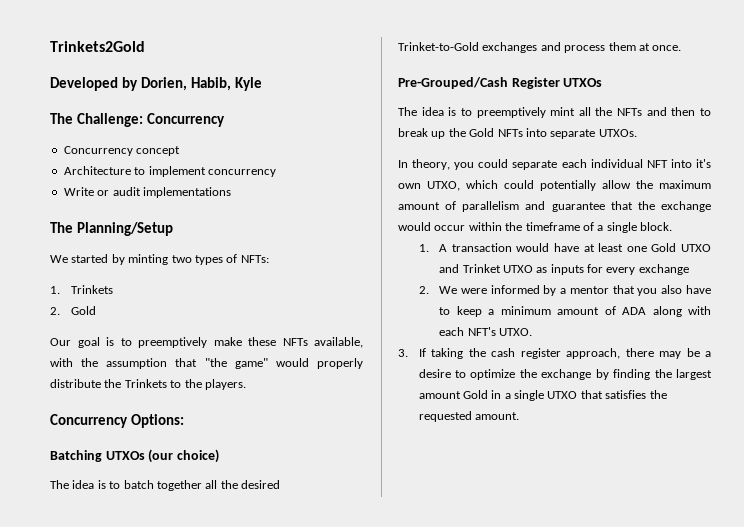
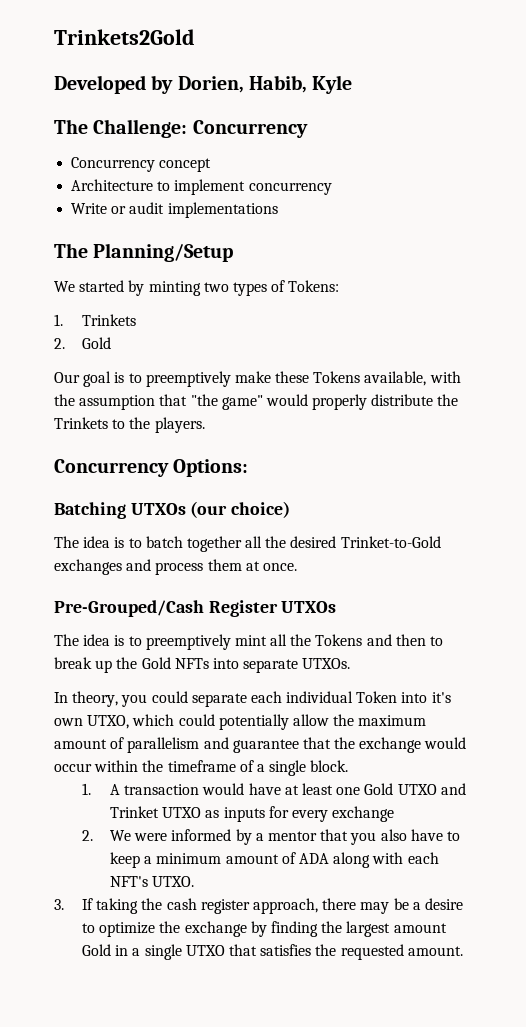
- We started by minting two types of NFTs:
+ We started by minting two types of Tokens:
- Our goal is to preemptively make these NFTs available, with the assumption that "the game" would properly distribute the Trinkets to the players.
+ Our goal is to preemptively make these Tokens available, with the assumption that "the game" would properly distribute the Trinkets to the players.
- The idea is to preemptively mint all the NFTs and then to break up the Gold NFTs into separate UTXOs.
+ The idea is to preemptively mint all the Tokens and then to break up the Gold NFTs into separate UTXOs.
- In theory, you could separate each individual NFT into it's own UTXO, which could potentially allow the maximum amount of parallelism and guarantee that the exchange would occur within the timeframe of a single block.
+ In theory, you could separate each individual Token into it's own UTXO, which could potentially allow the maximum amount of parallelism and guarantee that the exchange would occur within the timeframe of a single block.

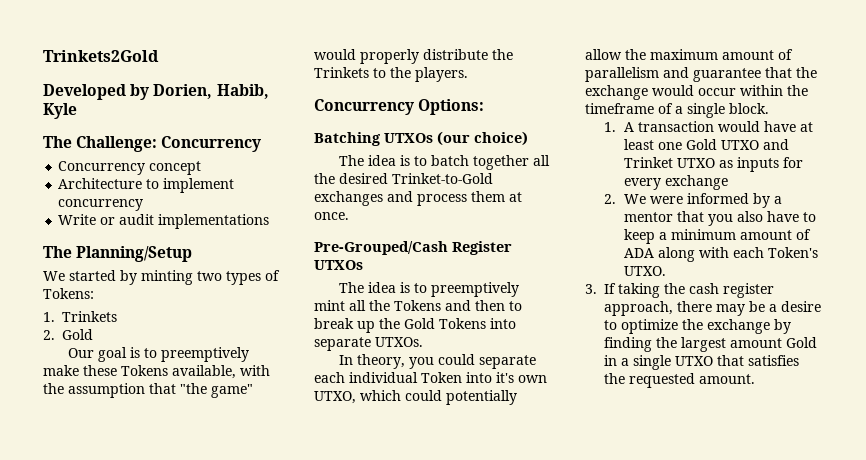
- The idea is to preemptively mint all the Tokens and then to break up the Gold NFTs into separate UTXOs.
+ The idea is to preemptively mint all the Tokens and then to break up the Gold Tokens into separate UTXOs.
- 2. We were informed by a mentor that you also have to keep a minimum amount of ADA along with each NFT's UTXO.
+ 2. We were informed by a mentor that you also have to keep a minimum amount of ADA along with each Token's UTXO.

